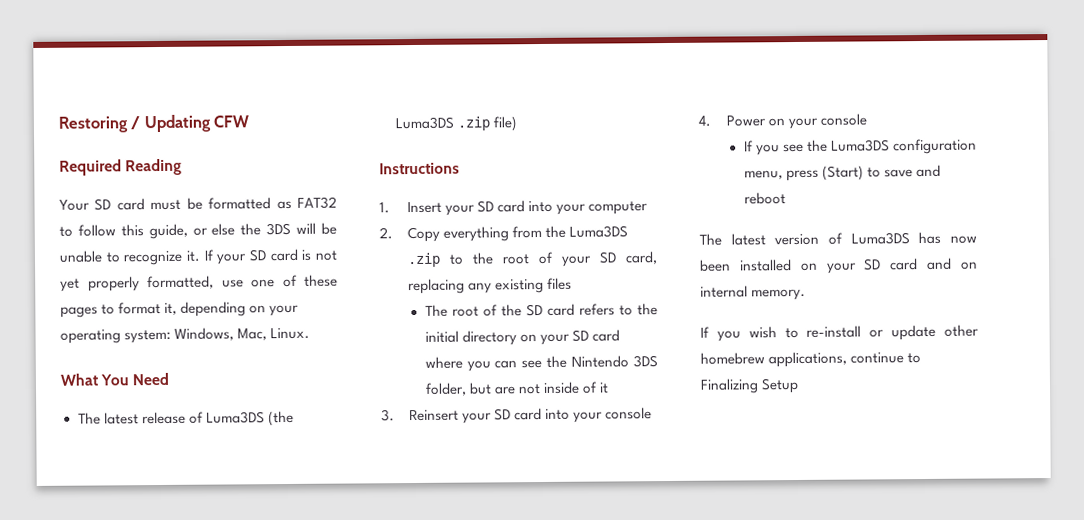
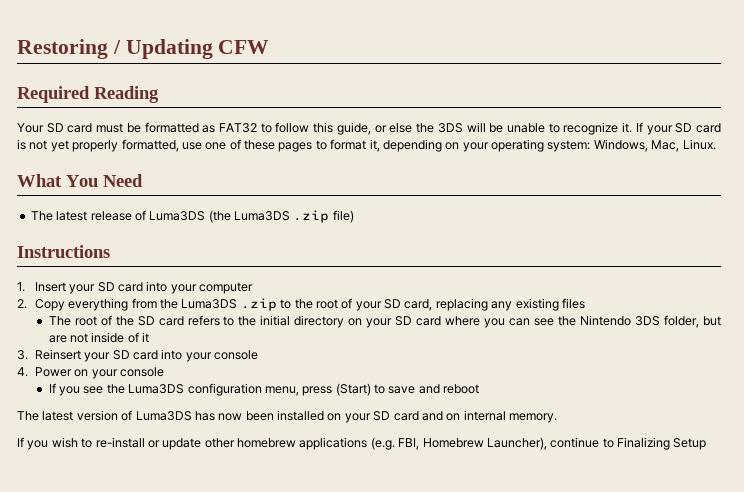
- If you wish to re-install or update other homebrew applications, continue to Finalizing Setup
+ If you wish to re-install or update other homebrew applications (e.g. FBI, Homebrew Launcher), continue to Finalizing Setup

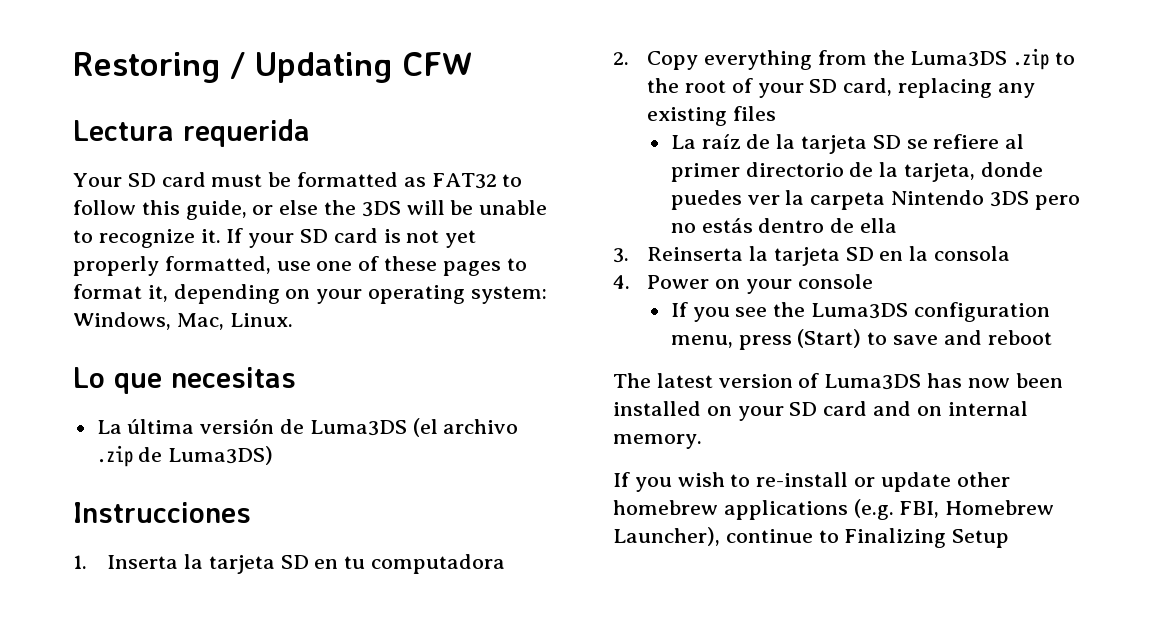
- Required Reading
+ Lectura requerida
- What You Need
- The latest release of Luma3DS (the Luma3DS .zip file)
- Instructions
- 1. Insert your SD card into your computer
+ Lo que necesitas
+ La última versión de Luma3DS (el archivo .zip de Luma3DS)
+ Instrucciones
+ 1. Inserta la tarjeta SD en tu computadora
- The root of the SD card refers to the initial directory on your SD card where you can see the Nintendo 3DS folder, but are not inside of it
- 3. Reinsert your SD card into your console
+ La raíz de la tarjeta SD se refiere al primer directorio de la tarjeta, donde puedes ver la carpeta Nintendo 3DS pero no estás dentro de ella
+ 3. Reinserta la tarjeta SD en la consola

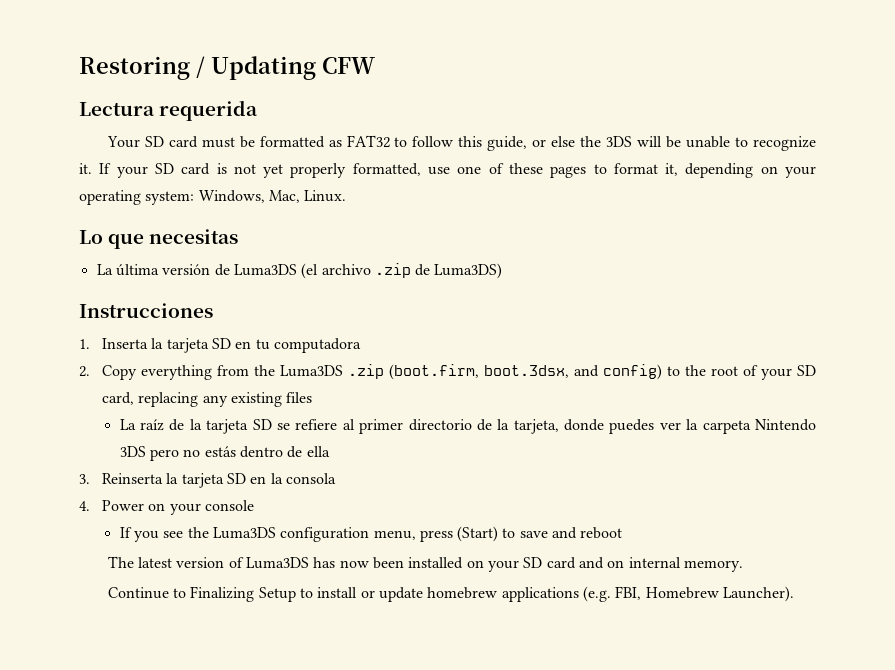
- 2. Copy everything from the Luma3DS .zip to the root of your SD card, replacing any existing files
+ 2. Copy everything from the Luma3DS .zip (boot.firm, boot.3dsx, and config) to the root of your SD card, replacing any existing files
- If you wish to re-install or update other homebrew applications (e.g. FBI, Homebrew Launcher), continue to Finalizing Setup
+ Continue to Finalizing Setup to install or update homebrew applications (e.g. FBI, Homebrew Launcher).

